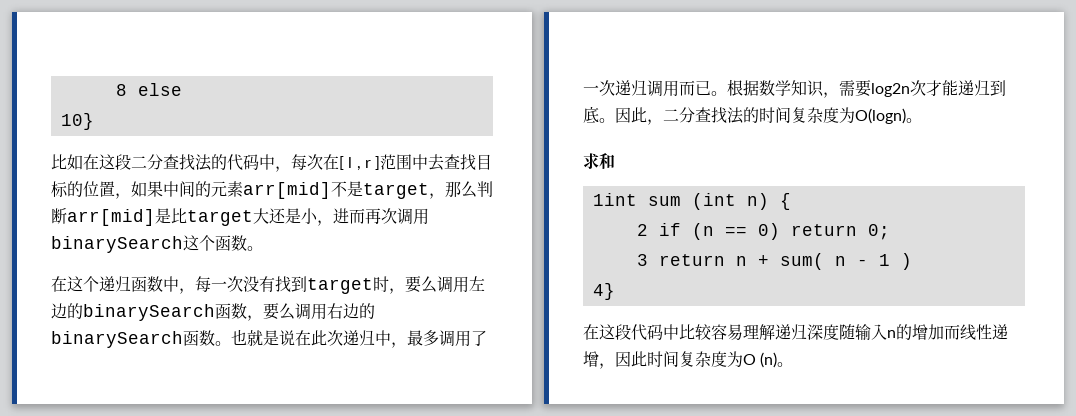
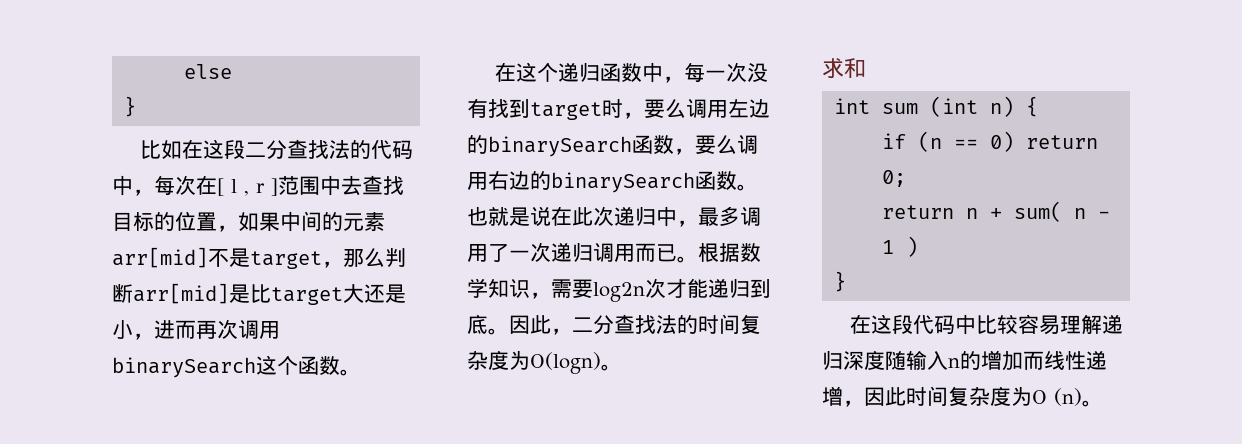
- 8 else
- 10}
+ else
+ }
- 1int sum (int n) {
+ int sum (int n) {
- 2 if (n == 0) return 0;
+ if (n == 0) return 0;
- 3 return n + sum( n - 1 )
- 4}
+ return n + sum( n - 1 )
+ }

